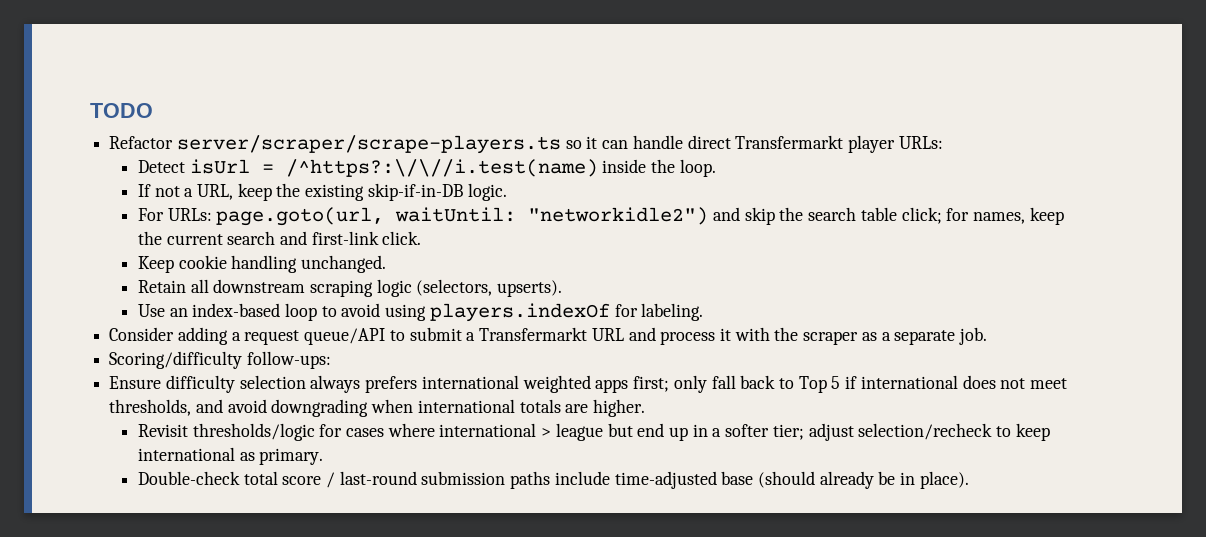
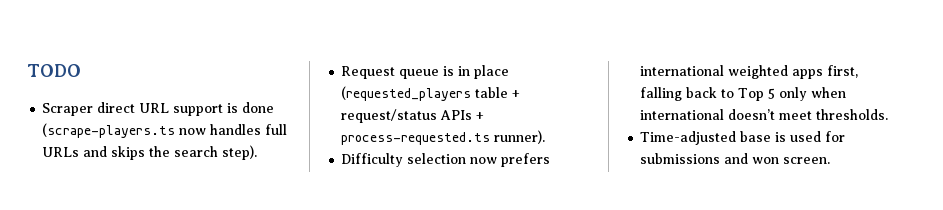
- Refactor server/scraper/scrape-players.ts so it can handle direct Transfermarkt player URLs:
- Detect isUrl = /^https?:\/\//i.test(name) inside the loop.
- If not a URL, keep the existing skip-if-in-DB logic.
- For URLs: page.goto(url, waitUntil: "networkidle2") and skip the search table click; for names, keep the current search and first-link click.
- Keep cookie handling unchanged.
- Retain all downstream scraping logic (selectors, upserts).
- Use an index-based loop to avoid using players.indexOf for labeling.
- Consider adding a request queue/API to submit a Transfermarkt URL and process it with the scraper as a separate job.
- Scoring/difficulty follow-ups:
- Ensure difficulty selection always prefers international weighted apps first; only fall back to Top 5 if international does not meet thresholds, and avoid downgrading when international totals are higher.
- Revisit thresholds/logic for cases where international > league but end up in a softer tier; adjust selection/recheck to keep international as primary.
- Double-check total score / last-round submission paths include time-adjusted base (should already be in place).
+ Scraper direct URL support is done (scrape-players.ts now handles full URLs and skips the search step).
+ Request queue is in place (requested_players table + request/status APIs + process-requested.ts runner).
+ Difficulty selection now prefers international weighted apps first, falling back to Top 5 only when international doesn’t meet thresholds.
+ Time-adjusted base is used for submissions and won screen.

